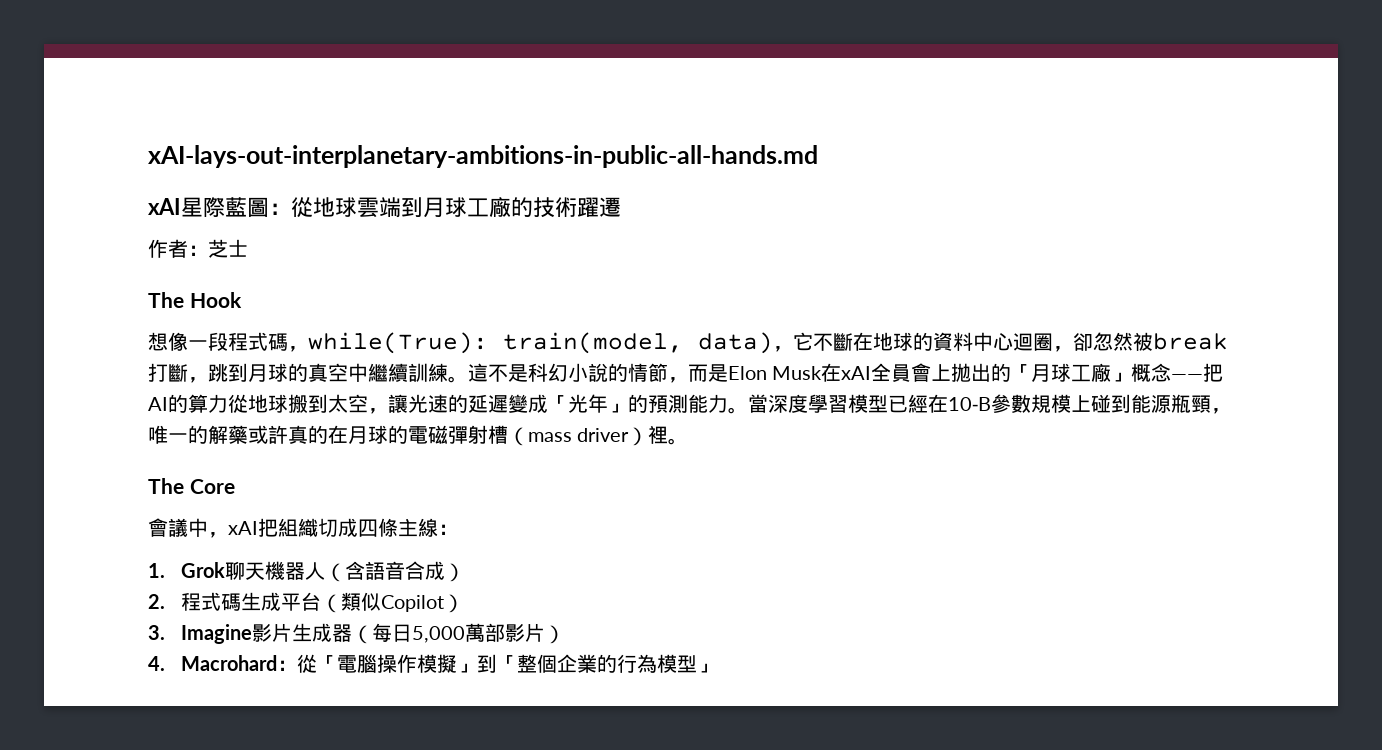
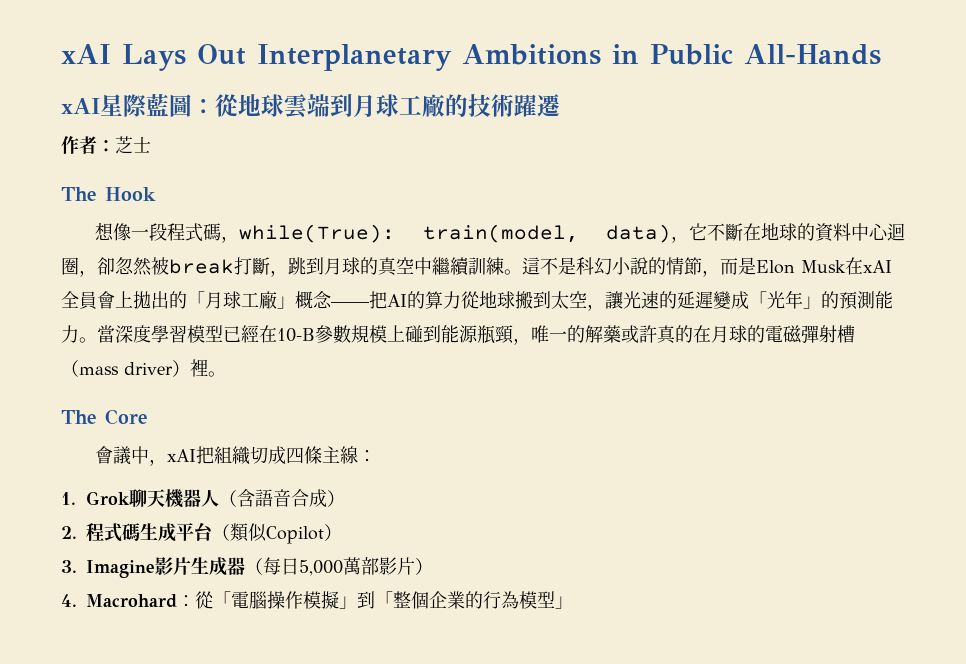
- xAI-lays-out-interplanetary-ambitions-in-public-all-hands.md
+ xAI Lays Out Interplanetary Ambitions in Public All-Hands

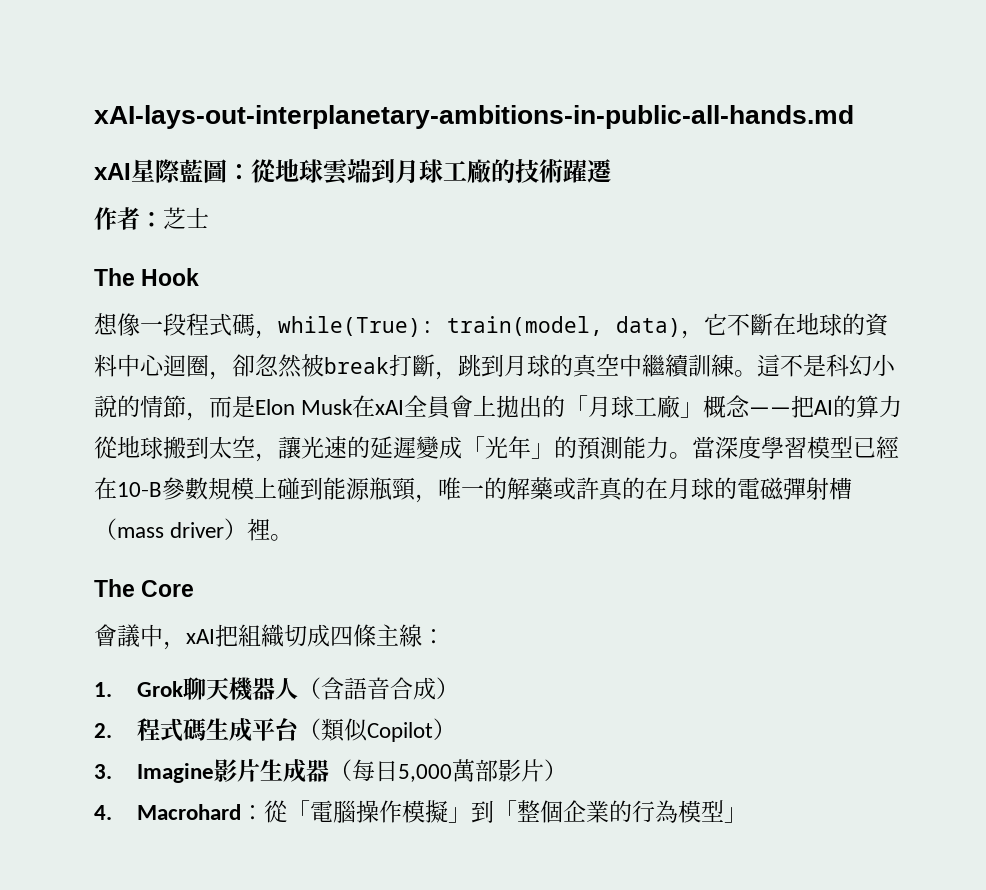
- xAI Lays Out Interplanetary Ambitions in Public All-Hands
+ xAI-lays-out-interplanetary-ambitions-in-public-all-hands.md

